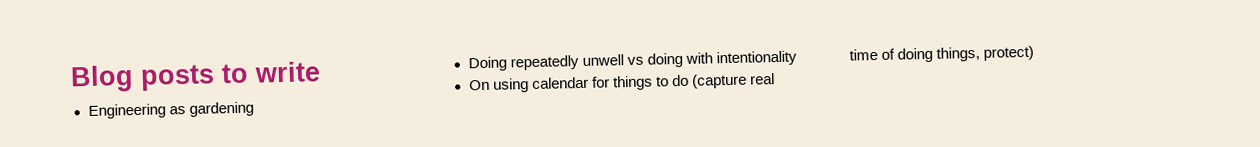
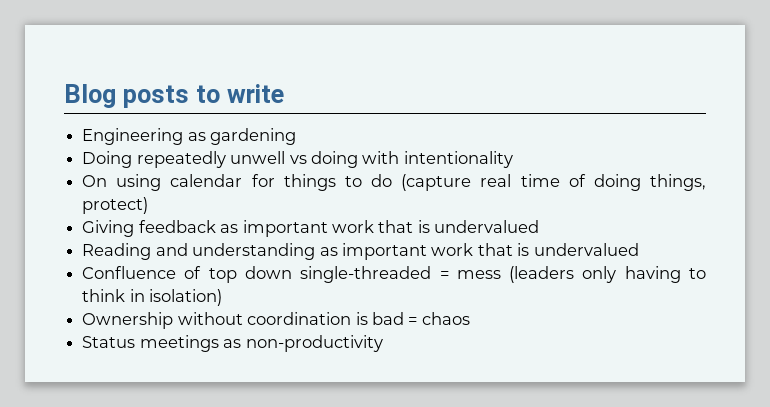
+ Giving feedback as important work that is undervalued
+ Reading and understanding as important work that is undervalued
+ Confluence of top down single-threaded = mess (leaders only having to think in isolation)
+ Ownership without coordination is bad = chaos
+ Status meetings as non-productivity

